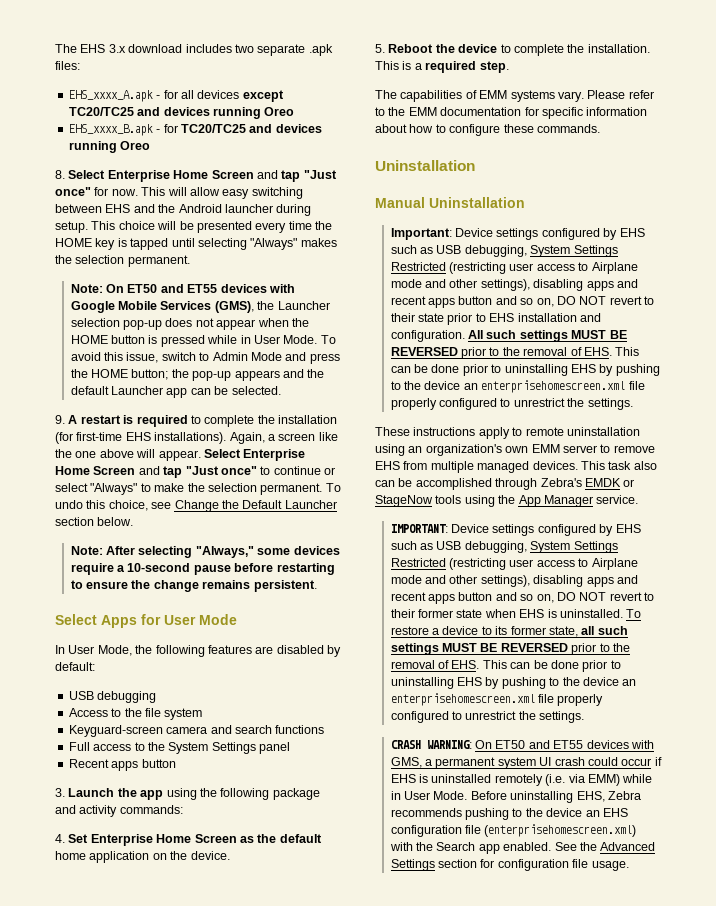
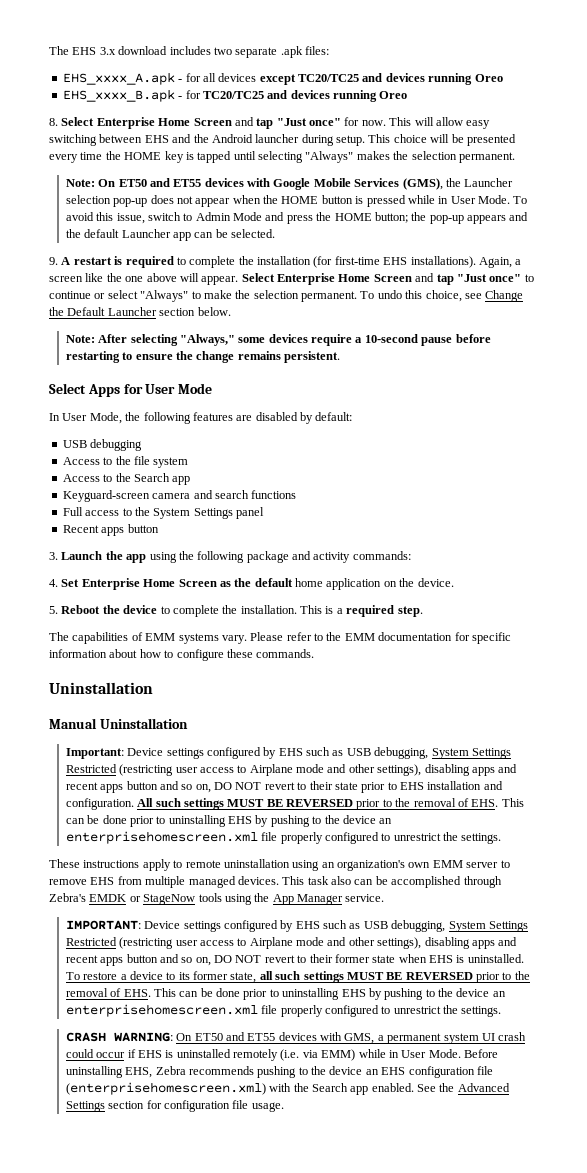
+ Access to the Search app

